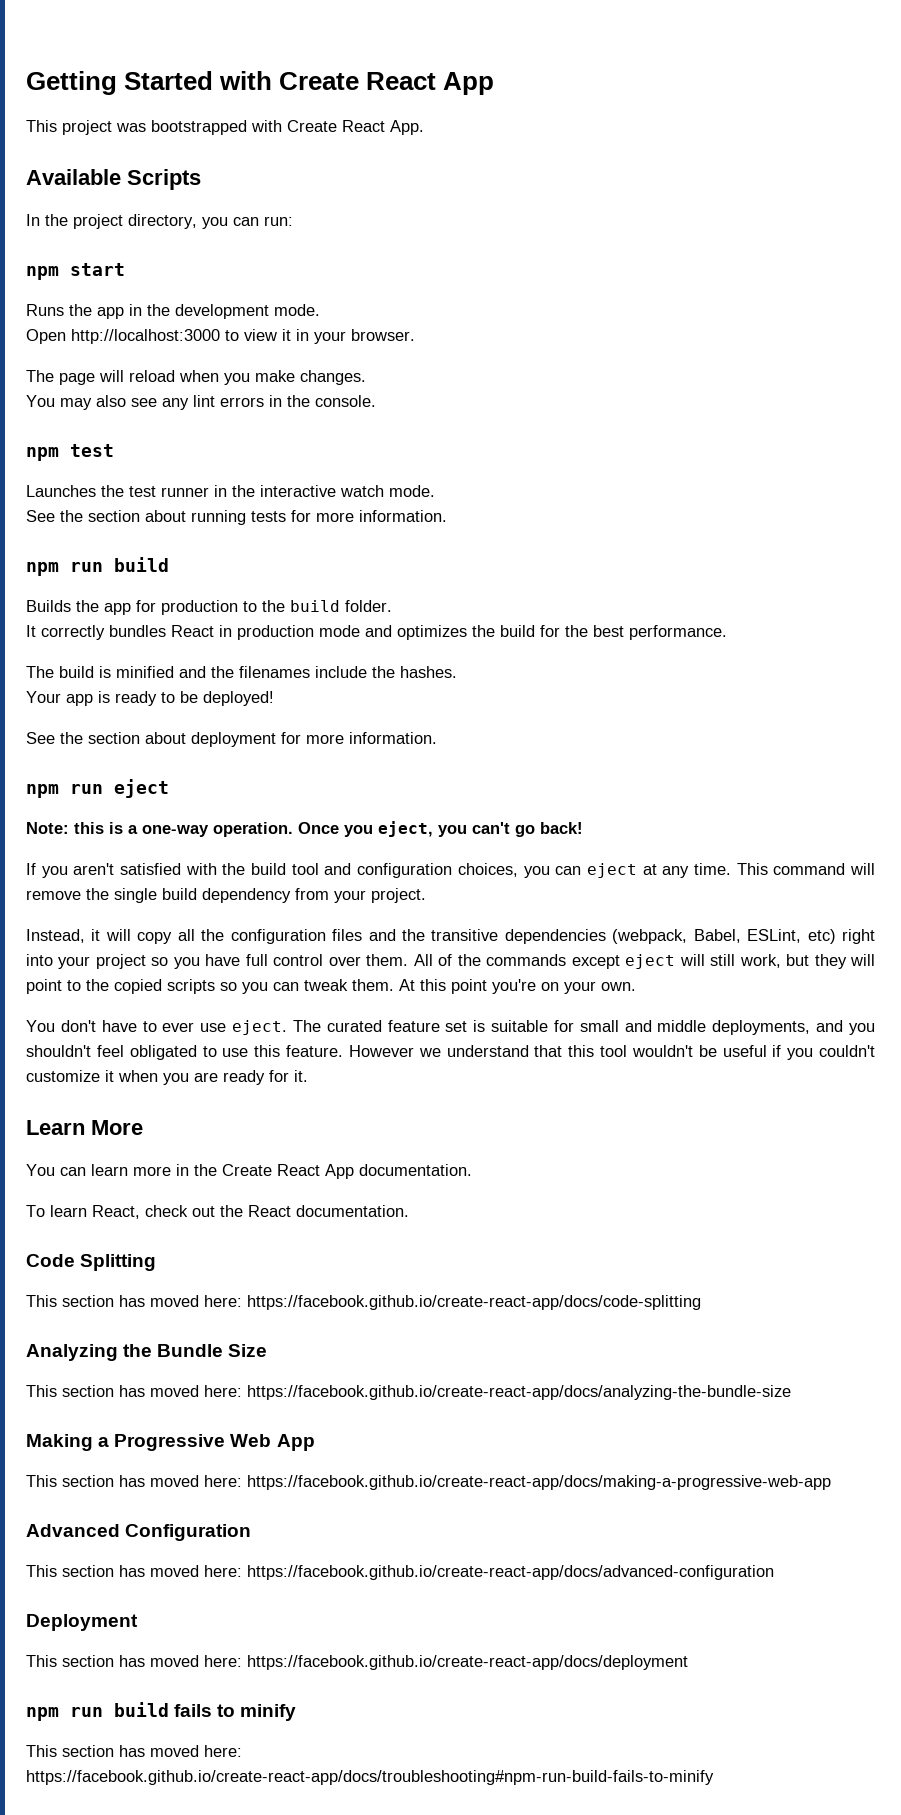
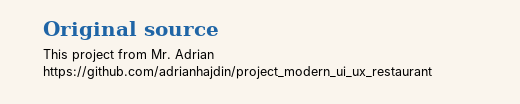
- Getting Started with Create React App
- This project was bootstrapped with Create React App.
- Available Scripts
- In the project directory, you can run:
- npm start
- Runs the app in the development mode.
- Open http://localhost:3000 to view it in your browser.
- The page will reload when you make changes.
- You may also see any lint errors in the console.
- npm test
- Launches the test runner in the interactive watch mode.
- See the section about running tests for more information.
- npm run build
- Builds the app for production to the build folder.
- It correctly bundles React in production mode and optimizes the build for the best performance.
- The build is minified and the filenames include the hashes.
- Your app is ready to be deployed!
- See the section about deployment for more information.
- npm run eject
- Note: this is a one-way operation. Once you eject, you can't go back!
- If you aren't satisfied with the build tool and configuration choices, you can eject at any time. This command will remove the single build dependency from your project.
- Instead, it will copy all the configuration files and the transitive dependencies (webpack, Babel, ESLint, etc) right into your project so you have full control over them. All of the commands except eject will still work, but they will point to the copied scripts so you can tweak them. At this point you're on your own.
- You don't have to ever use eject. The curated feature set is suitable for small and middle deployments, and you shouldn't feel obligated to use this feature. However we understand that this tool wouldn't be useful if you couldn't customize it when you are ready for it.
- Learn More
- You can learn more in the Create React App documentation.
- To learn React, check out the React documentation.
- Code Splitting
- This section has moved here: https://facebook.github.io/create-react-app/docs/code-splitting
- Analyzing the Bundle Size
- This section has moved here: https://facebook.github.io/create-react-app/docs/analyzing-the-bundle-size
- Making a Progressive Web App
- This section has moved here: https://facebook.github.io/create-react-app/docs/making-a-progressive-web-app
- Advanced Configuration
- This section has moved here: https://facebook.github.io/create-react-app/docs/advanced-configuration
- Deployment
- This section has moved here: https://facebook.github.io/create-react-app/docs/deployment
- npm run build fails to minify
- This section has moved here: https://facebook.github.io/create-react-app/docs/troubleshooting#npm-run-build-fails-to-minify
+ Original source
+ This project from Mr. Adrian https://github.com/adrianhajdin/project_modern_ui_ux_restaurant

